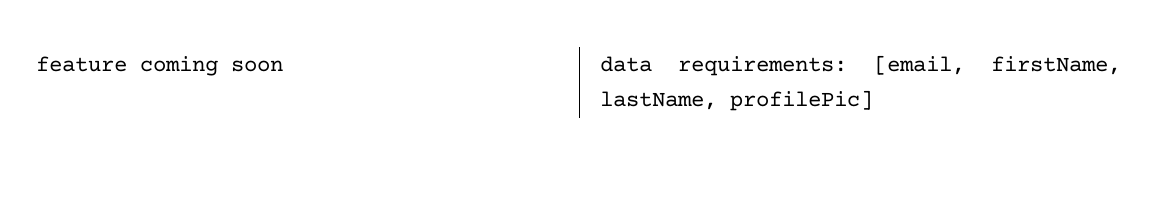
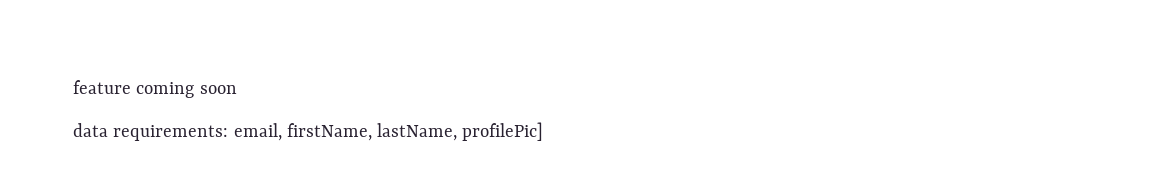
- data requirements: [email, firstName, lastName, profilePic]
+ data requirements: email, firstName, lastName, profilePic]

